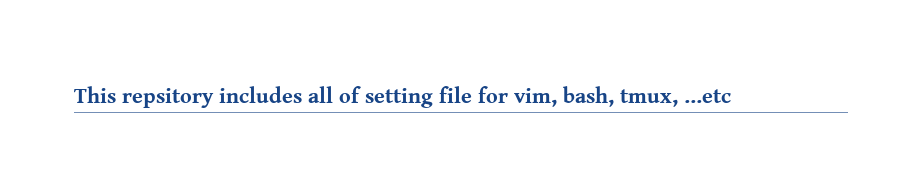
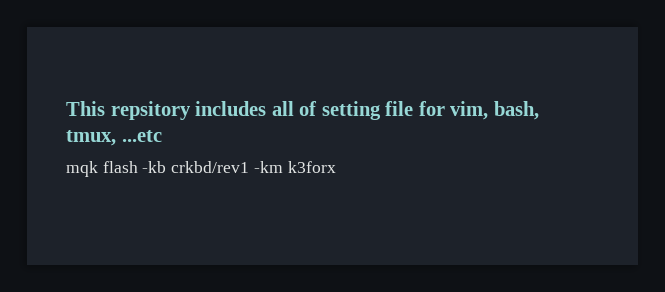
+ mqk flash -kb crkbd/rev1 -km k3forx

